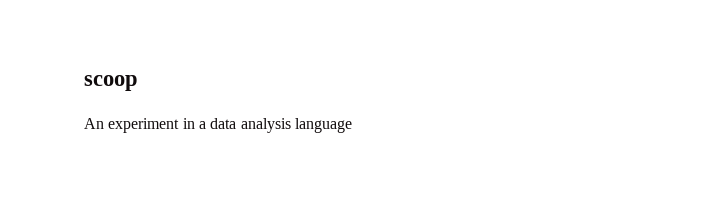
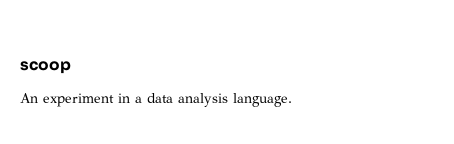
- An experiment in a data analysis language
+ An experiment in a data analysis language.

